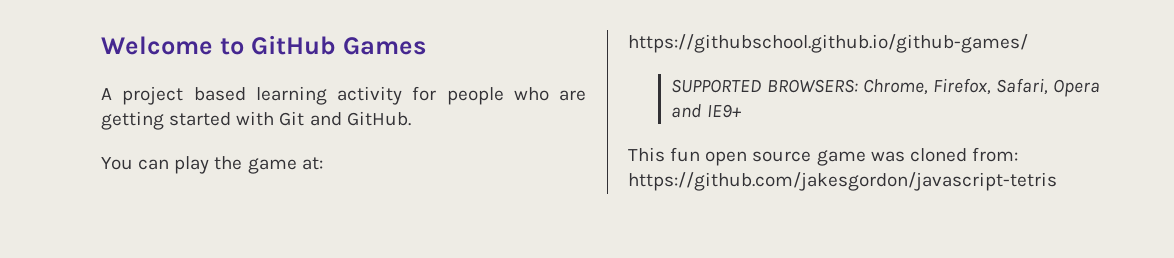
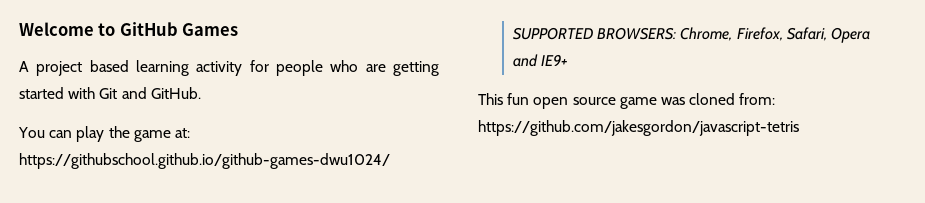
- You can play the game at: https://githubschool.github.io/github-games/
+ You can play the game at: https://githubschool.github.io/github-games-dwu1024/

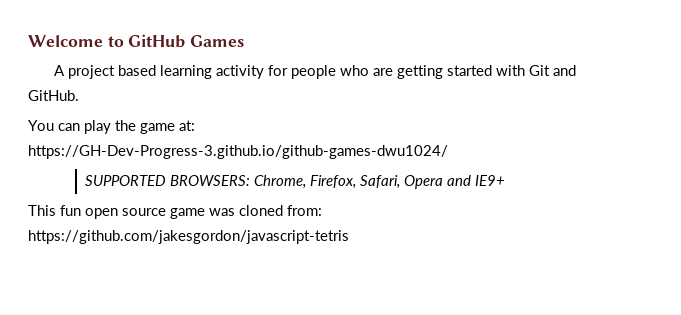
- You can play the game at: https://githubschool.github.io/github-games-dwu1024/
+ You can play the game at: https://GH-Dev-Progress-3.github.io/github-games-dwu1024/

